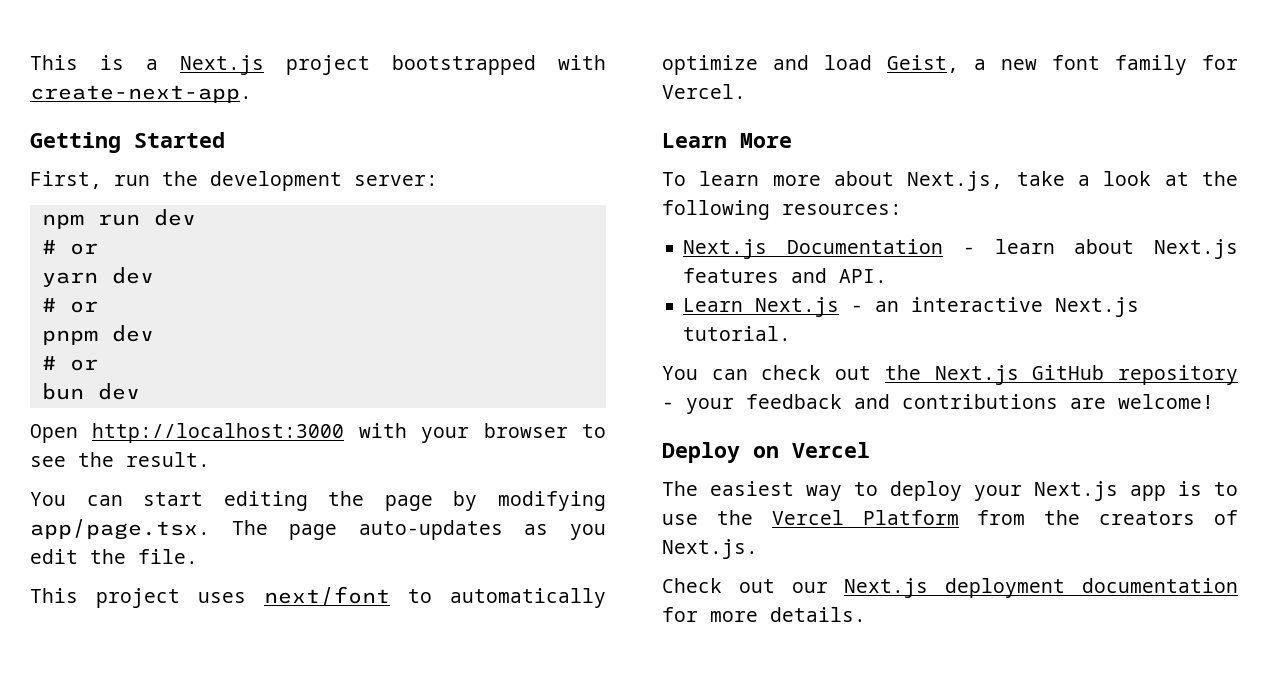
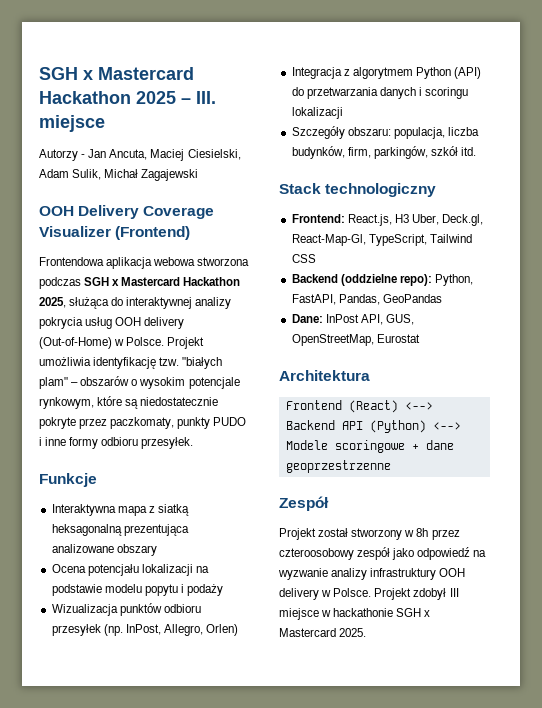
- This is a Next.js project bootstrapped with create-next-app.
- Getting Started
- First, run the development server:
- npm run dev
- # or
- yarn dev
- # or
- pnpm dev
- # or
- bun dev
- Open http://localhost:3000 with your browser to see the result.
- You can start editing the page by modifying app/page.tsx. The page auto-updates as you edit the file.
- This project uses next/font to automatically optimize and load Geist, a new font family for Vercel.
- Learn More
- To learn more about Next.js, take a look at the following resources:
- Next.js Documentation - learn about Next.js features and API.
- Learn Next.js - an interactive Next.js tutorial.
- You can check out the Next.js GitHub repository - your feedback and contributions are welcome!
- Deploy on Vercel
- The easiest way to deploy your Next.js app is to use the Vercel Platform from the creators of Next.js.
- Check out our Next.js deployment documentation for more details.
+ SGH x Mastercard Hackathon 2025 – III. miejsce
+ Autorzy - Jan Ancuta, Maciej Ciesielski, Adam Sulik, Michał Zagajewski
+ OOH Delivery Coverage Visualizer (Frontend)
+ Frontendowa aplikacja webowa stworzona podczas SGH x Mastercard Hackathon 2025, służąca do interaktywnej analizy pokrycia usług OOH delivery (Out-of-Home) w Polsce. Projekt umożliwia identyfikację tzw. "białych plam" – obszarów o wysokim potencjale rynkowym, które są niedostatecznie pokryte przez paczkomaty, punkty PUDO i inne formy odbioru przesyłek.
+ Funkcje
+ Interaktywna mapa z siatką heksagonalną prezentująca analizowane obszary
+ Ocena potencjału lokalizacji na podstawie modelu popytu i podaży
+ Wizualizacja punktów odbioru przesyłek (np. InPost, Allegro, Orlen)
+ Integracja z algorytmem Python (API) do przetwarzania danych i scoringu lokalizacji
+ Szczegóły obszaru: populacja, liczba budynków, firm, parkingów, szkół itd.
+ Stack technologiczny
+ Frontend: React.js, H3 Uber, Deck.gl, React-Map-Gl, TypeScript, Tailwind CSS
+ Backend (oddzielne repo): Python, FastAPI, Pandas, GeoPandas
+ Dane: InPost API, GUS, OpenStreetMap, Eurostat
+ Architektura
+ Frontend (React) <--> Backend API (Python) <--> Modele scoringowe + dane geoprzestrzenne
+ Zespół
+ Projekt został stworzony w 8h przez czteroosobowy zespół jako odpowiedź na wyzwanie analizy infrastruktury OOH delivery w Polsce. Projekt zdobył III miejsce w hackathonie SGH x Mastercard 2025.

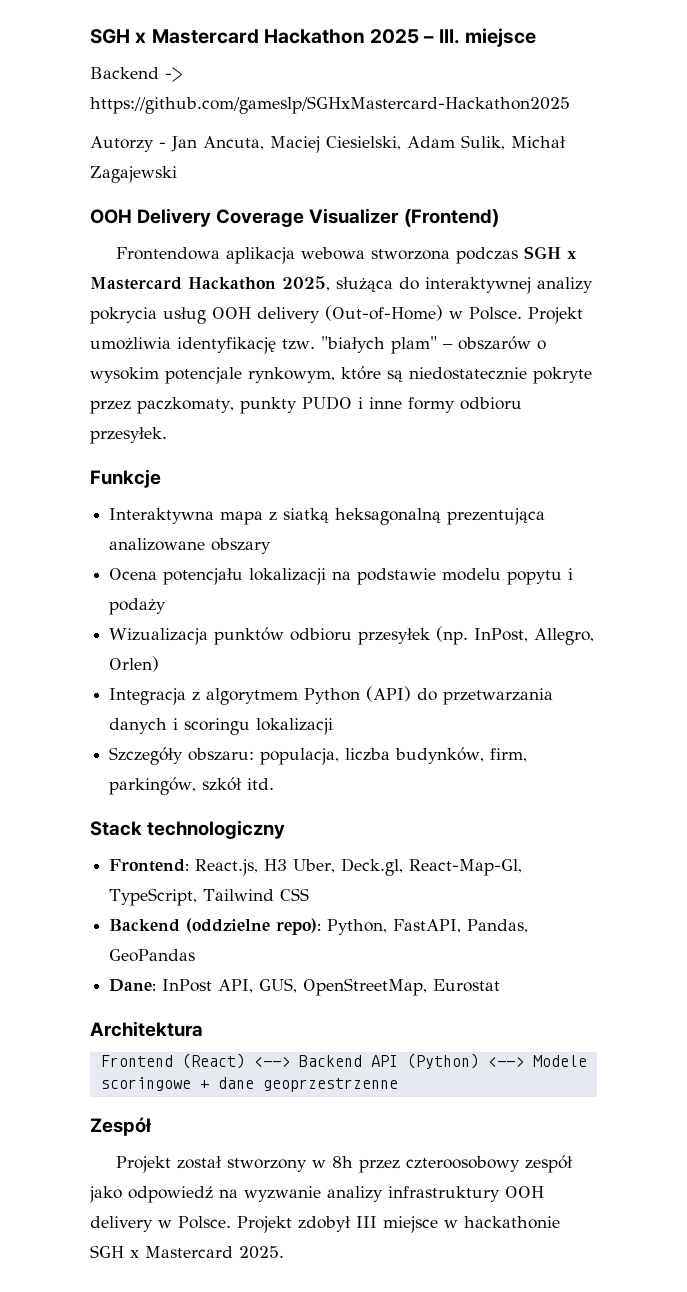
+ Backend -> https://github.com/gameslp/SGHxMastercard-Hackathon2025

